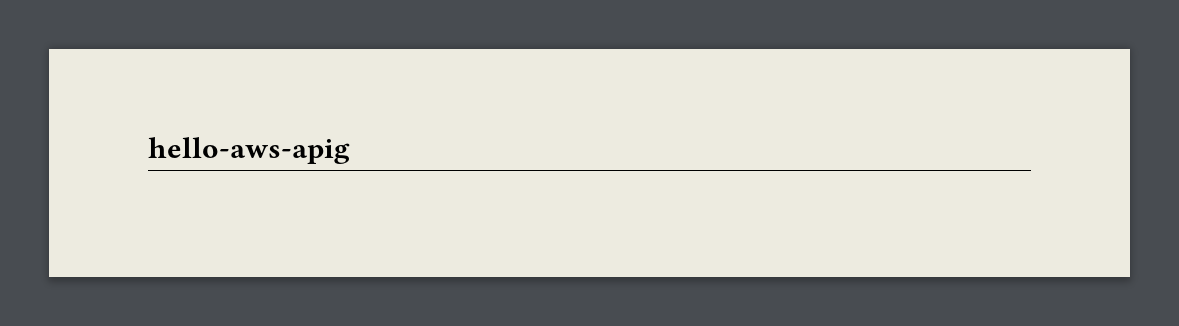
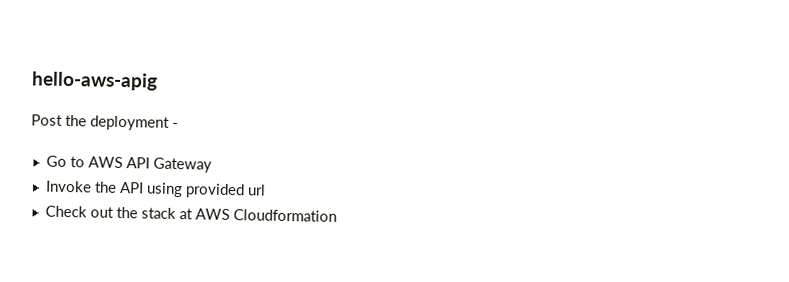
+ Post the deployment -
+ Go to AWS API Gateway
+ Invoke the API using provided url
+ Check out the stack at AWS Cloudformation

